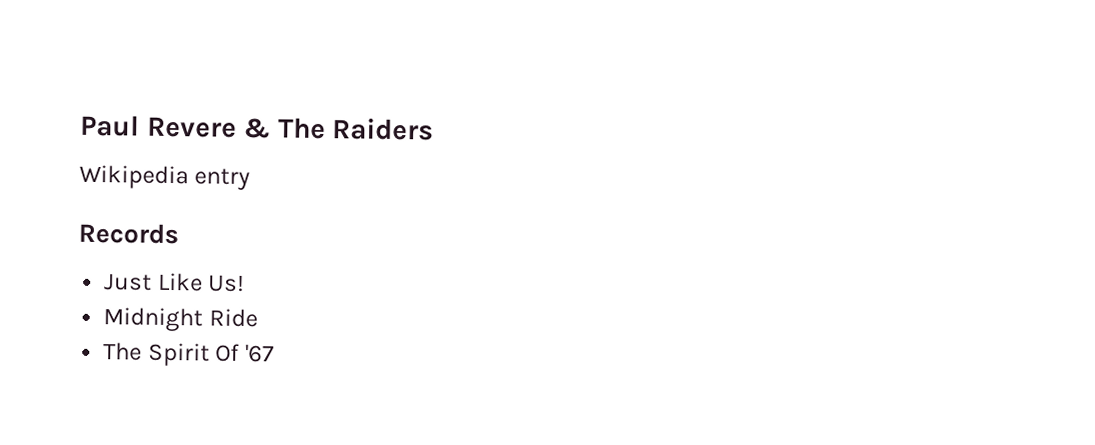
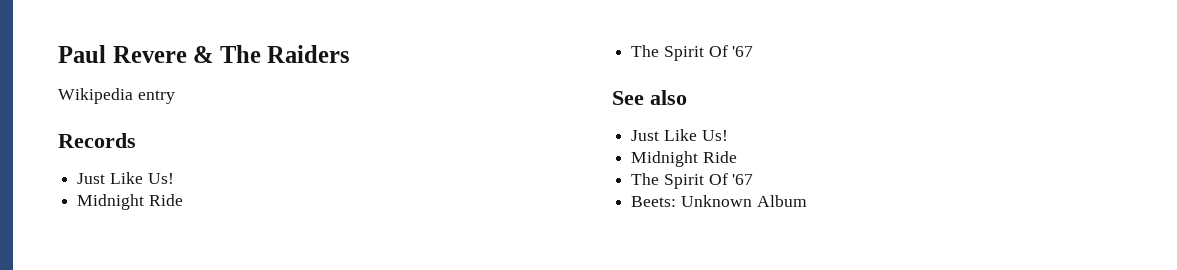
+ See also
+ Just Like Us!
+ Midnight Ride
+ The Spirit Of '67
+ Beets: Unknown Album

